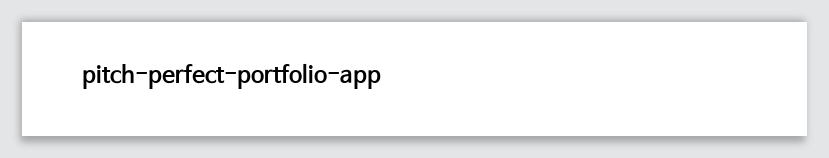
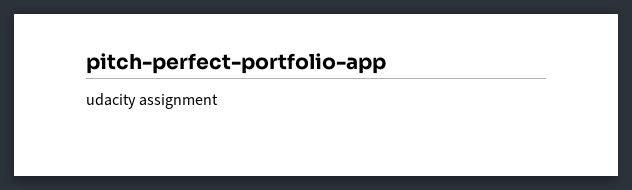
+ udacity assignment

